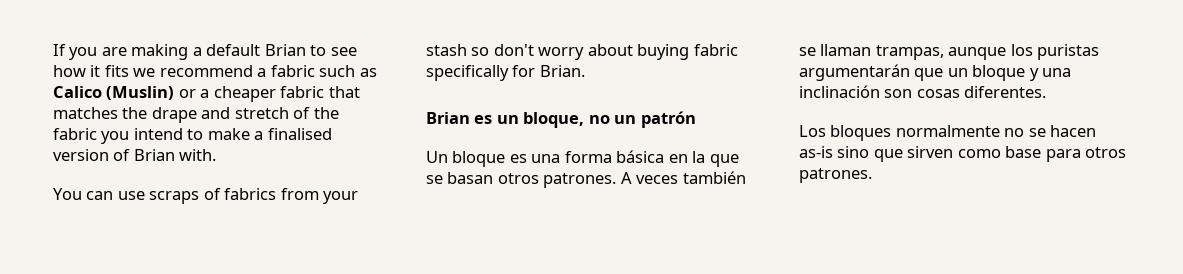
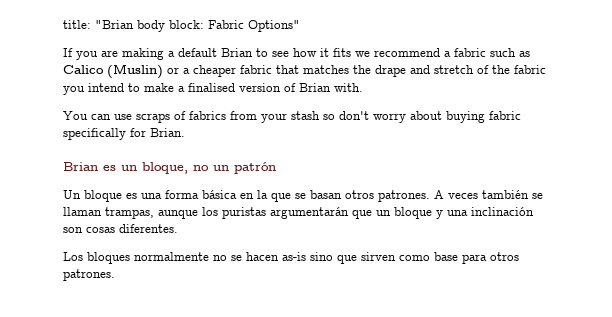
+ title: "Brian body block: Fabric Options"

